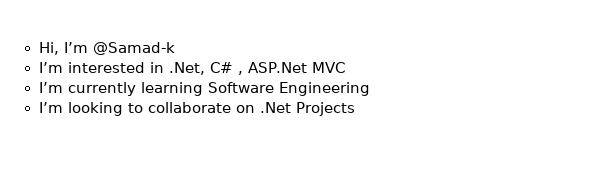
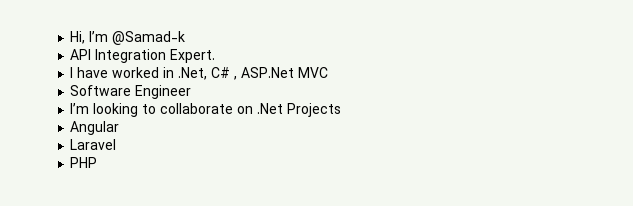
- I’m interested in .Net, C# , ASP.Net MVC
+ API Integration Expert.
+ I have worked in .Net, C# , ASP.Net MVC
- I’m currently learning Software Engineering
+ Software Engineer
+ Angular
+ Laravel
+ PHP

